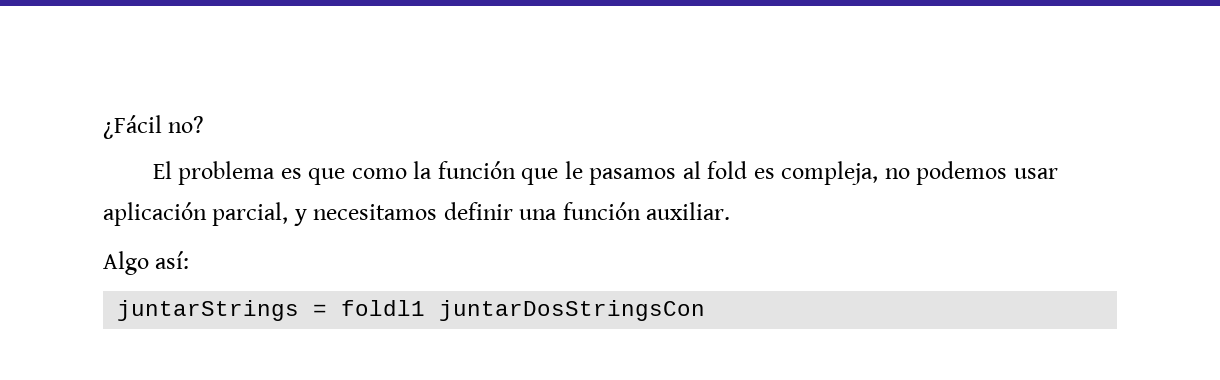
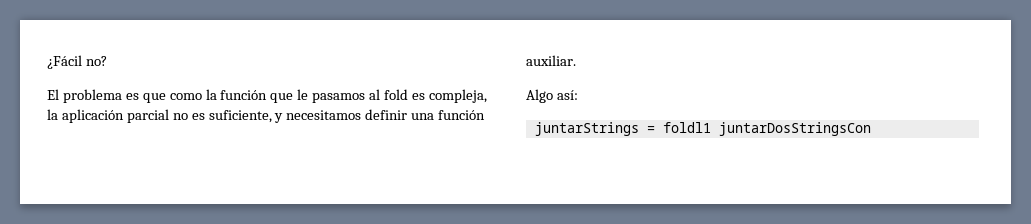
- El problema es que como la función que le pasamos al fold es compleja, no podemos usar aplicación parcial, y necesitamos definir una función auxiliar.
+ El problema es que como la función que le pasamos al fold es compleja, la aplicación parcial no es suficiente, y necesitamos definir una función auxiliar.

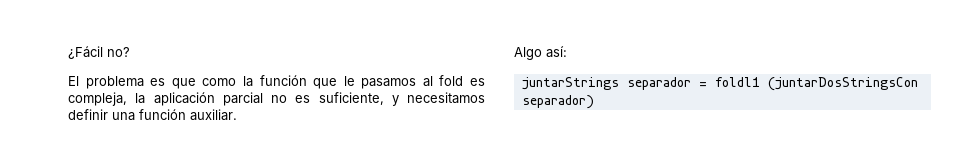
- juntarStrings = foldl1 juntarDosStringsCon
+ juntarStrings separador = foldl1 (juntarDosStringsCon separador)

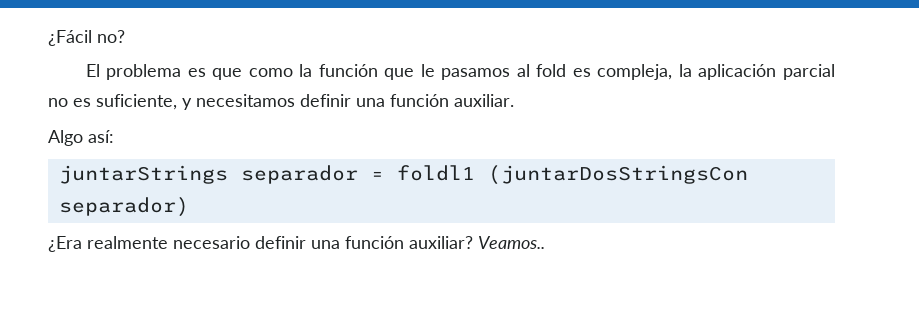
+ ¿Era realmente necesario definir una función auxiliar? Veamos..

